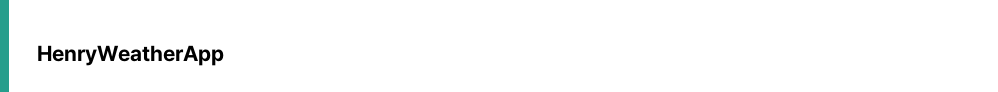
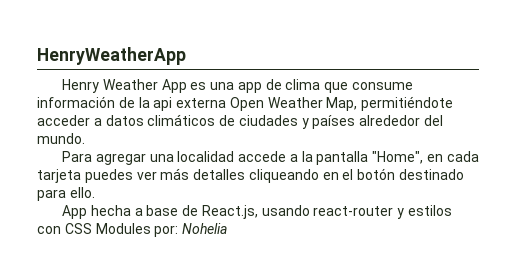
+ Henry Weather App es una app de clima que consume información de la api externa Open Weather Map, permitiéndote acceder a datos climáticos de ciudades y países alrededor del mundo.
+ Para agregar una localidad accede a la pantalla "Home", en cada tarjeta puedes ver más detalles cliqueando en el botón destinado para ello.
+ App hecha a base de React.js, usando react-router y estilos con CSS Modules por: Nohelia

